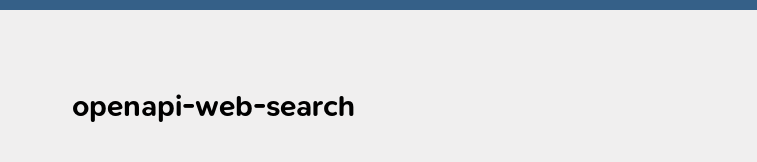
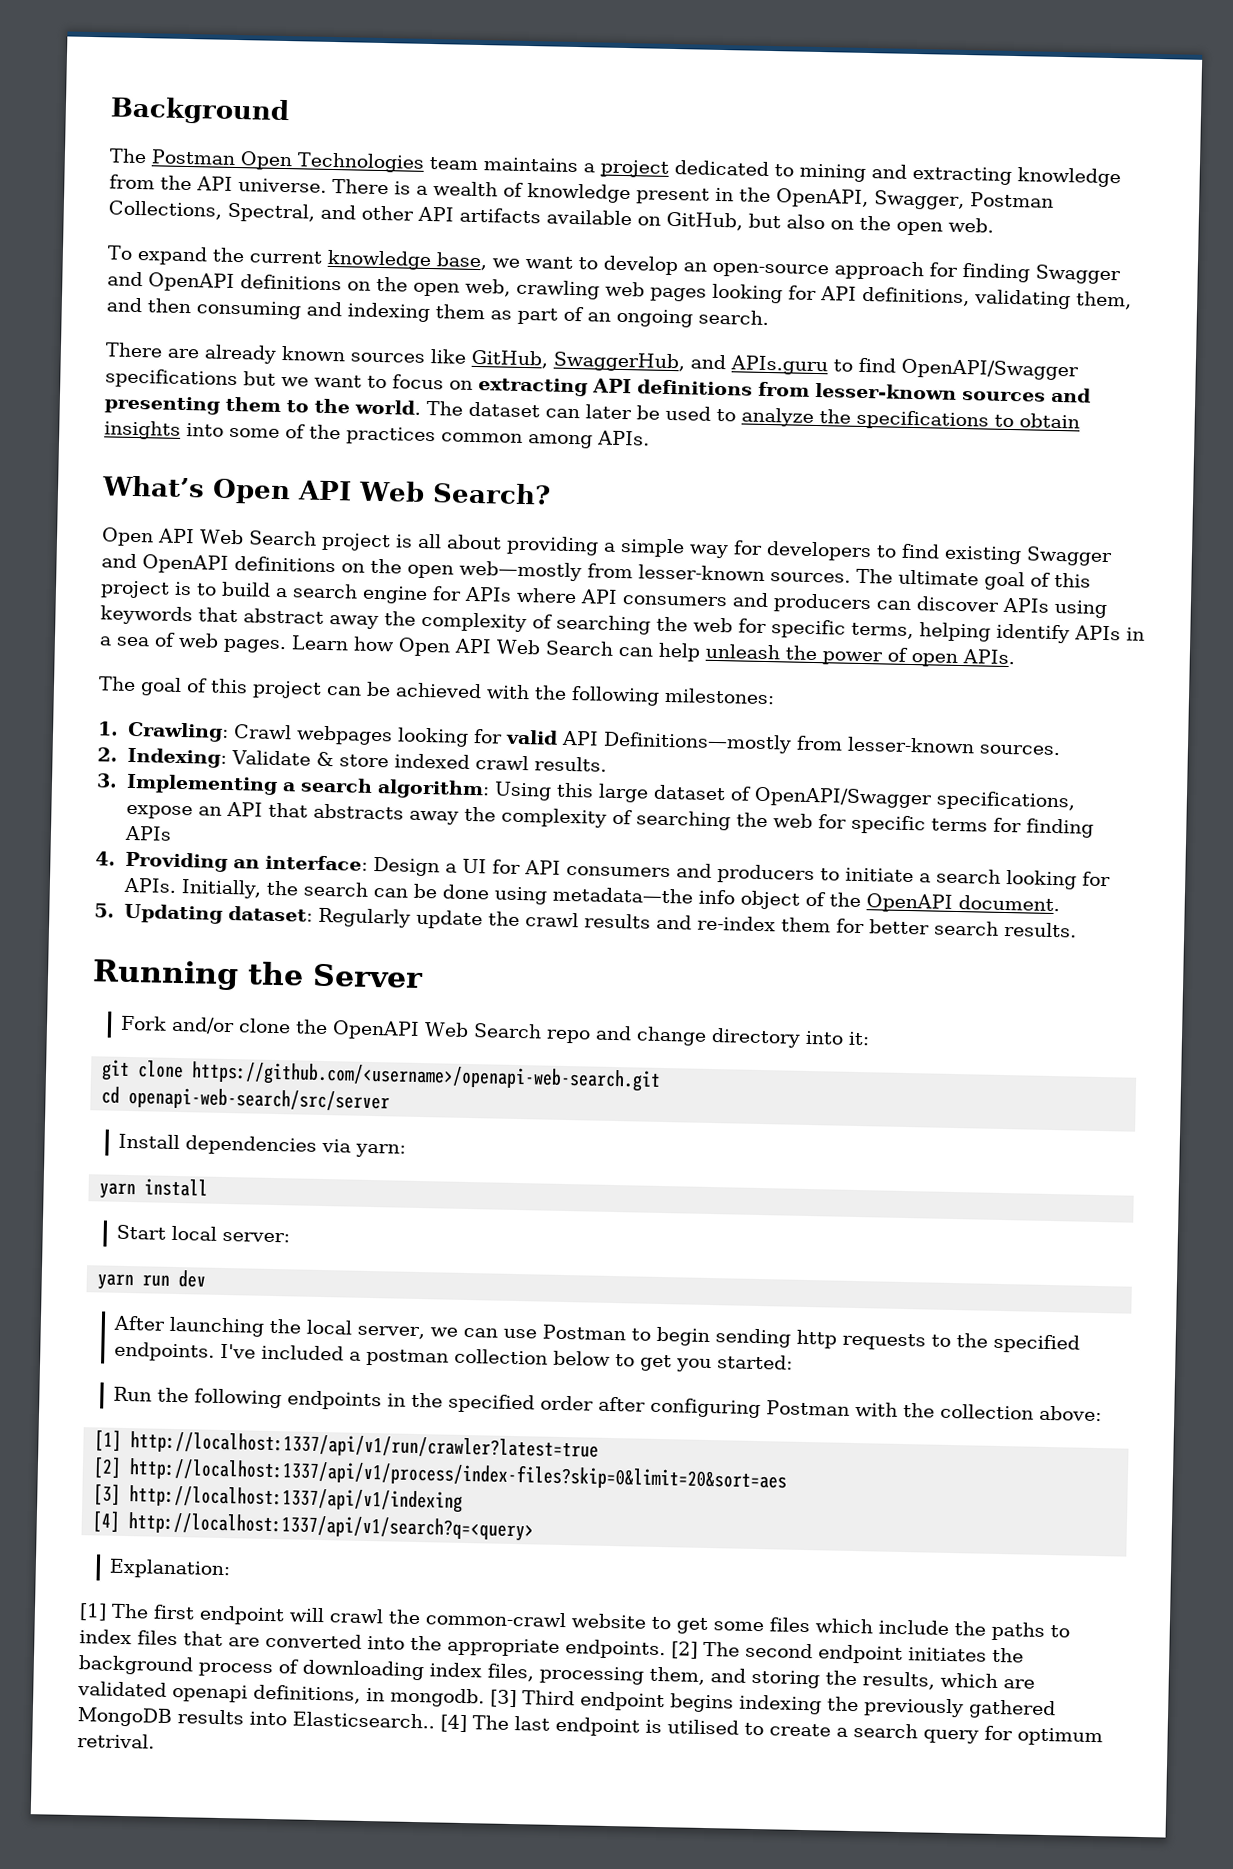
- openapi-web-search
+ Background
+ The Postman Open Technologies team maintains a project dedicated to mining and extracting knowledge from the API universe. There is a wealth of knowledge present in the OpenAPI, Swagger, Postman Collections, Spectral, and other API artifacts available on GitHub, but also on the open web.
+ To expand the current knowledge base, we want to develop an open-source approach for finding Swagger and OpenAPI definitions on the open web, crawling web pages looking for API definitions, validating them, and then consuming and indexing them as part of an ongoing search.
+ There are already known sources like GitHub, SwaggerHub, and APIs.guru to find OpenAPI/Swagger specifications but we want to focus on extracting API definitions from lesser-known sources and presenting them to the world. The dataset can later be used to analyze the specifications to obtain insights into some of the practices common among APIs.
+ What’s Open API Web Search?
+ Open API Web Search project is all about providing a simple way for developers to find existing Swagger and OpenAPI definitions on the open web—mostly from lesser-known sources. The ultimate goal of this project is to build a search engine for APIs where API consumers and producers can discover APIs using keywords that abstract away the complexity of searching the web for specific terms, helping identify APIs in a sea of web pages. Learn how Open API Web Search can help unleash the power of open APIs.
+ The goal of this project can be achieved with the following milestones:
+ 1. Crawling: Crawl webpages looking for valid API Definitions—mostly from lesser-known sources.
+ 2. Indexing: Validate & store indexed crawl results.
+ 3. Implementing a search algorithm: Using this large dataset of OpenAPI/Swagger specifications, expose an API that abstracts away the complexity of searching the web for specific terms for finding APIs
+ 4. Providing an interface: Design a UI for API consumers and producers to initiate a search looking for APIs. Initially, the search can be done using metadata—the info object of the OpenAPI document.
+ 5. Updating dataset: Regularly update the crawl results and re-index them for better search results.
+ Running the Server
+ Fork and/or clone the OpenAPI Web Search repo and change directory into it:
+ git clone https://github.com/<username>/openapi-web-search.git
+ cd openapi-web-search/src/server
+ Install dependencies via yarn:
+ yarn install
+ Start local server:
+ yarn run dev
+ After launching the local server, we can use Postman to begin sending http requests to the specified endpoints. I've included a postman collection below to get you started:
+ Run the following endpoints in the specified order after configuring Postman with the collection above:
+ [1] http://localhost:1337/api/v1/run/crawler?latest=true
+ [2] http://localhost:1337/api/v1/process/index-files?skip=0&limit=20&sort=aes
+ [3] http://localhost:1337/api/v1/indexing
+ [4] http://localhost:1337/api/v1/search?q=<query>
+ Explanation:
+ [1] The first endpoint will crawl the common-crawl website to get some files which include the paths to index files that are converted into the appropriate endpoints. [2] The second endpoint initiates the background process of downloading index files, processing them, and storing the results, which are validated openapi definitions, in mongodb. [3] Third endpoint begins indexing the previously gathered MongoDB results into Elasticsearch.. [4] The last endpoint is utilised to create a search query for optimum retrival.

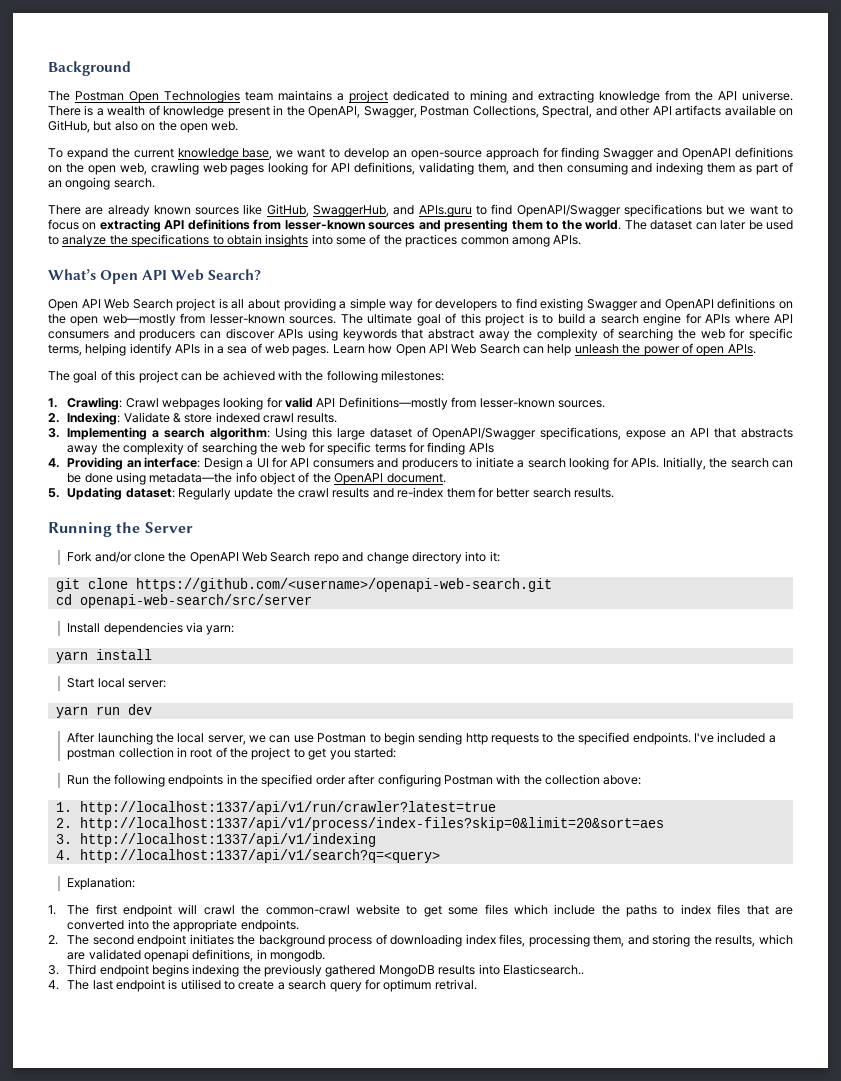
- I've included a postman collection below to get you started:
+ I've included a postman collection in root of the project to get you started:
- [1] http://localhost:1337/api/v1/run/crawler?latest=true
+ 1. http://localhost:1337/api/v1/run/crawler?latest=true
- [2] http://localhost:1337/api/v1/process/index-files?skip=0&limit=20&sort=aes
+ 2. http://localhost:1337/api/v1/process/index-files?skip=0&limit=20&sort=aes
- [3] http://localhost:1337/api/v1/indexing
+ 3. http://localhost:1337/api/v1/indexing
- [4] http://localhost:1337/api/v1/search?q=<query>
+ 4. http://localhost:1337/api/v1/search?q=<query>
- [1] The first endpoint will crawl the common-crawl website to get some files which include the paths to index files that are converted into the appropriate endpoints. [2] The second endpoint initiates the background process of downloading index files, processing them, and storing the results, which are validated openapi definitions, in mongodb. [3] Third endpoint begins indexing the previously gathered MongoDB results into Elasticsearch.. [4] The last endpoint is utilised to create a search query for optimum retrival.
+ 1. The first endpoint will crawl the common-crawl website to get some files which include the paths to index files that are converted into the appropriate endpoints.
+ 2. The second endpoint initiates the background process of downloading index files, processing them, and storing the results, which are validated openapi definitions, in mongodb.
+ 3. Third endpoint begins indexing the previously gathered MongoDB results into Elasticsearch..
+ 4. The last endpoint is utilised to create a search query for optimum retrival.

